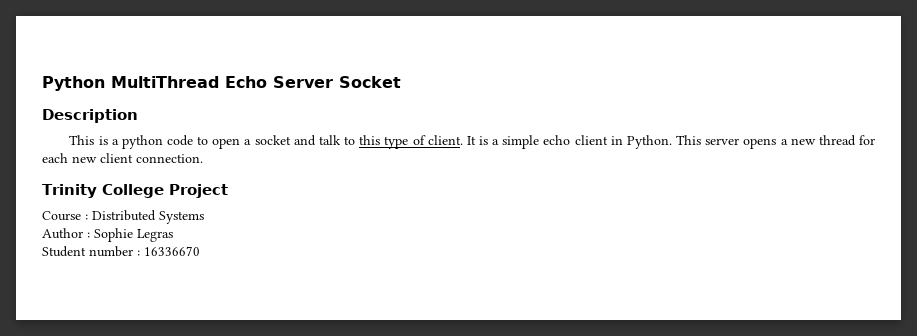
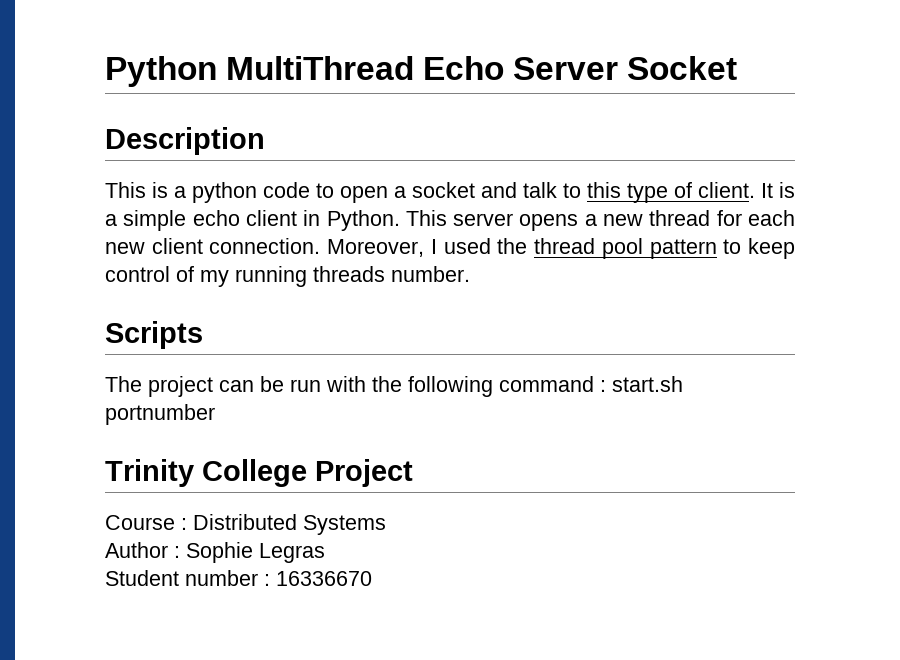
+ Moreover, I used the thread pool pattern to keep control of my running threads number.
+ Scripts
+ The project can be run with the following command : start.sh portnumber

